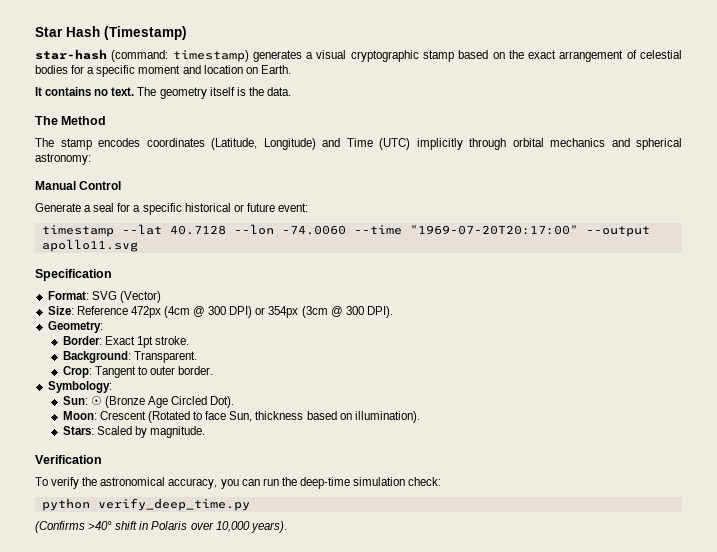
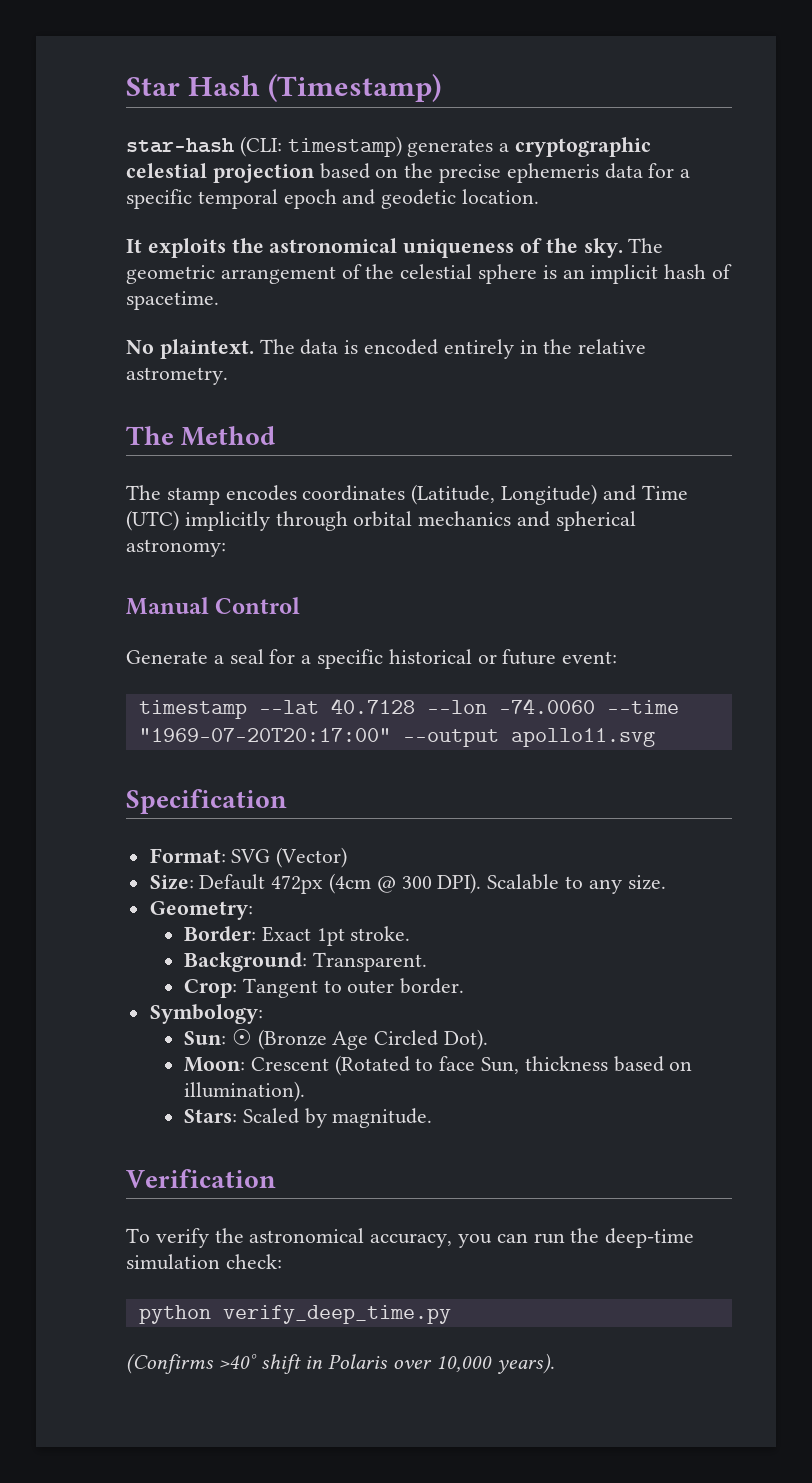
- star-hash (command: timestamp) generates a visual cryptographic stamp based on the exact arrangement of celestial bodies for a specific moment and location on Earth.
- It contains no text. The geometry itself is the data.
+ star-hash (CLI: timestamp) generates a cryptographic celestial projection based on the precise ephemeris data for a specific temporal epoch and geodetic location.
+ It exploits the astronomical uniqueness of the sky. The geometric arrangement of the celestial sphere is an implicit hash of spacetime.
+ No plaintext. The data is encoded entirely in the relative astrometry.
- Size: Reference 472px (4cm @ 300 DPI) or 354px (3cm @ 300 DPI).
+ Size: Default 472px (4cm @ 300 DPI). Scalable to any size.

